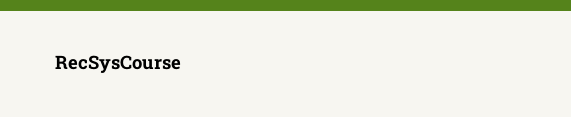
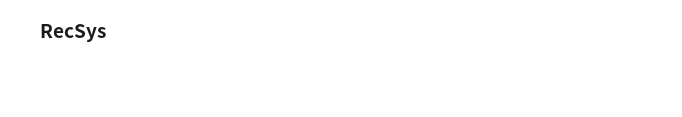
- RecSysCourse
+ RecSys

